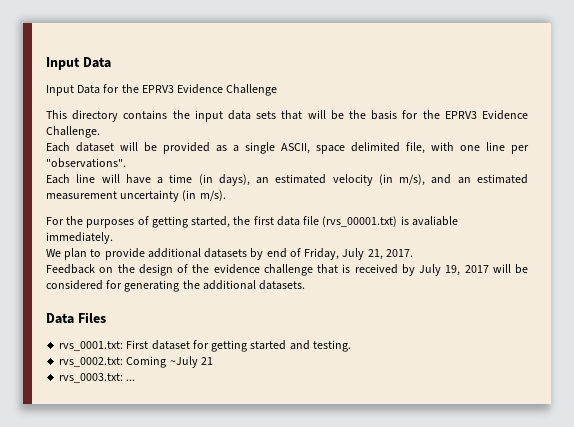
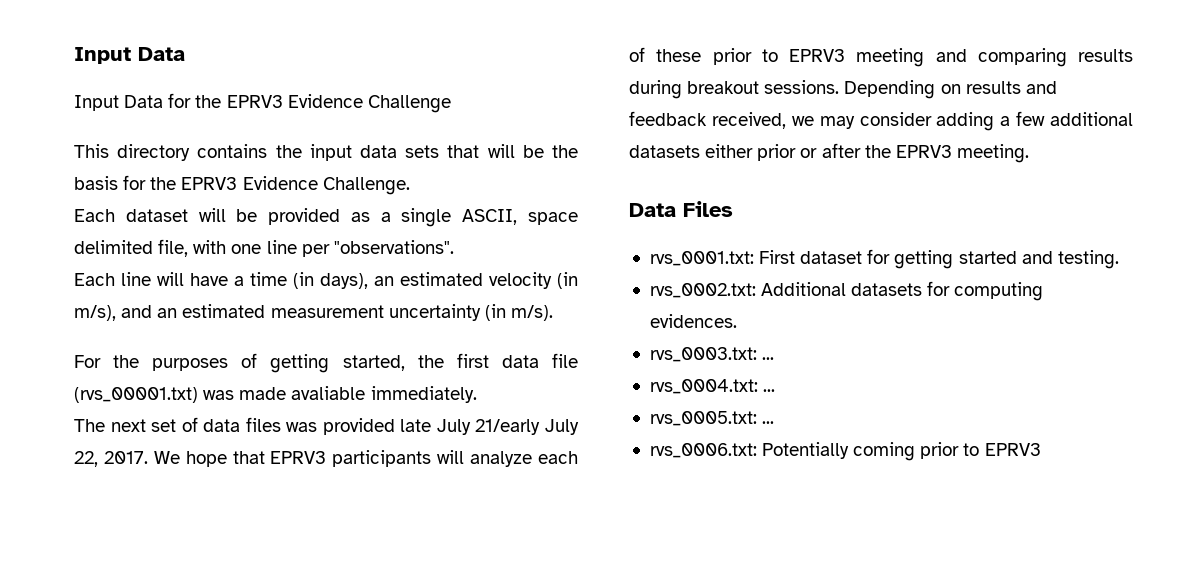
- For the purposes of getting started, the first data file (rvs_00001.txt) is avaliable immediately.
+ For the purposes of getting started, the first data file (rvs_00001.txt) was made avaliable immediately.
- We plan to provide additional datasets by end of Friday, July 21, 2017.
- Feedback on the design of the evidence challenge that is received by July 19, 2017 will be considered for generating the additional datasets.
+ The next set of data files was provided late July 21/early July 22, 2017. We hope that EPRV3 participants will analyze each of these prior to EPRV3 meeting and comparing results during breakout sessions. Depending on results and feedback received, we may consider adding a few additional datasets either prior or after the EPRV3 meeting.
- rvs_0002.txt: Coming ~July 21
+ rvs_0002.txt: Additional datasets for computing evidences.
  rvs_0003.txt: ...
+ rvs_0004.txt: ...
+ rvs_0005.txt: ...
+ rvs_0006.txt: Potentially coming prior to EPRV3

